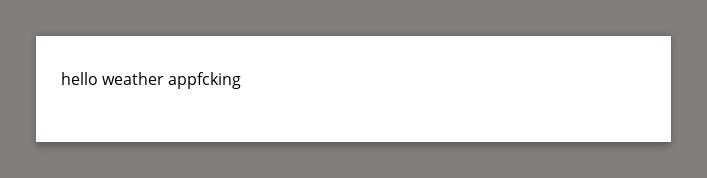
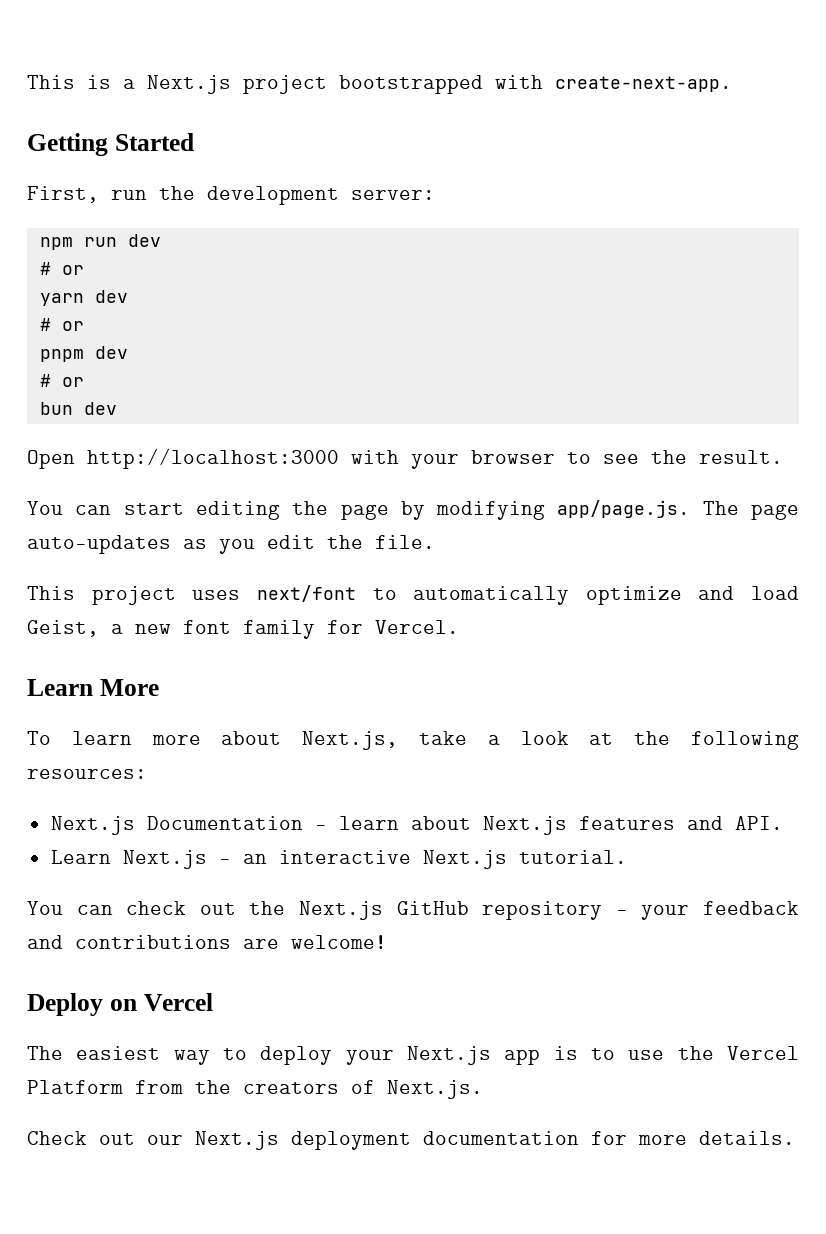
- hello weather appfcking
+ This is a Next.js project bootstrapped with create-next-app.
+ Getting Started
+ First, run the development server:
+ npm run dev
+ # or
+ yarn dev
+ # or
+ pnpm dev
+ # or
+ bun dev
+ Open http://localhost:3000 with your browser to see the result.
+ You can start editing the page by modifying app/page.js. The page auto-updates as you edit the file.
+ This project uses next/font to automatically optimize and load Geist, a new font family for Vercel.
+ Learn More
+ To learn more about Next.js, take a look at the following resources:
+ Next.js Documentation - learn about Next.js features and API.
+ Learn Next.js - an interactive Next.js tutorial.
+ You can check out the Next.js GitHub repository - your feedback and contributions are welcome!
+ Deploy on Vercel
+ The easiest way to deploy your Next.js app is to use the Vercel Platform from the creators of Next.js.
+ Check out our Next.js deployment documentation for more details.

